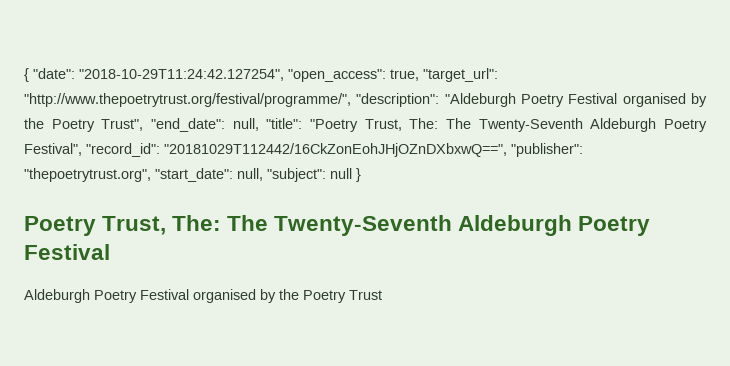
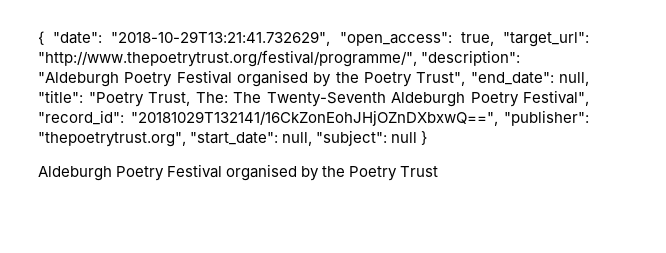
- { "date": "2018-10-29T11:24:42.127254", "open_access": true, "target_url": "http://www.thepoetrytrust.org/festival/programme/", "description": "Aldeburgh Poetry Festival organised by the Poetry Trust", "end_date": null, "title": "Poetry Trust, The: The Twenty-Seventh Aldeburgh Poetry Festival", "record_id": "20181029T112442/16CkZonEohJHjOZnDXbxwQ==", "publisher": "thepoetrytrust.org", "start_date": null, "subject": null }
+ { "date": "2018-10-29T13:21:41.732629", "open_access": true, "target_url": "http://www.thepoetrytrust.org/festival/programme/", "description": "Aldeburgh Poetry Festival organised by the Poetry Trust", "end_date": null, "title": "Poetry Trust, The: The Twenty-Seventh Aldeburgh Poetry Festival", "record_id": "20181029T132141/16CkZonEohJHjOZnDXbxwQ==", "publisher": "thepoetrytrust.org", "start_date": null, "subject": null }
- Poetry Trust, The: The Twenty-Seventh Aldeburgh Poetry Festival

